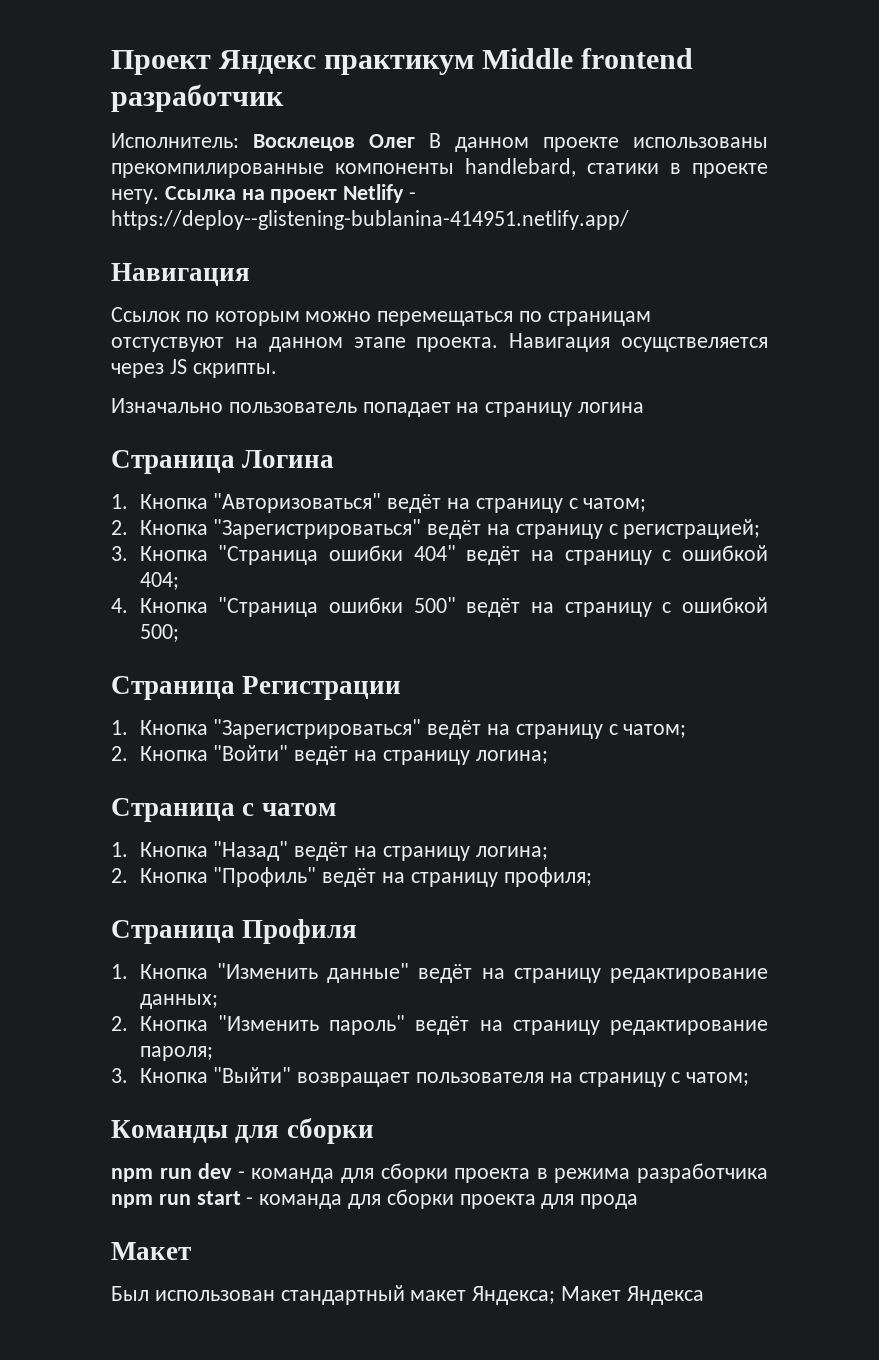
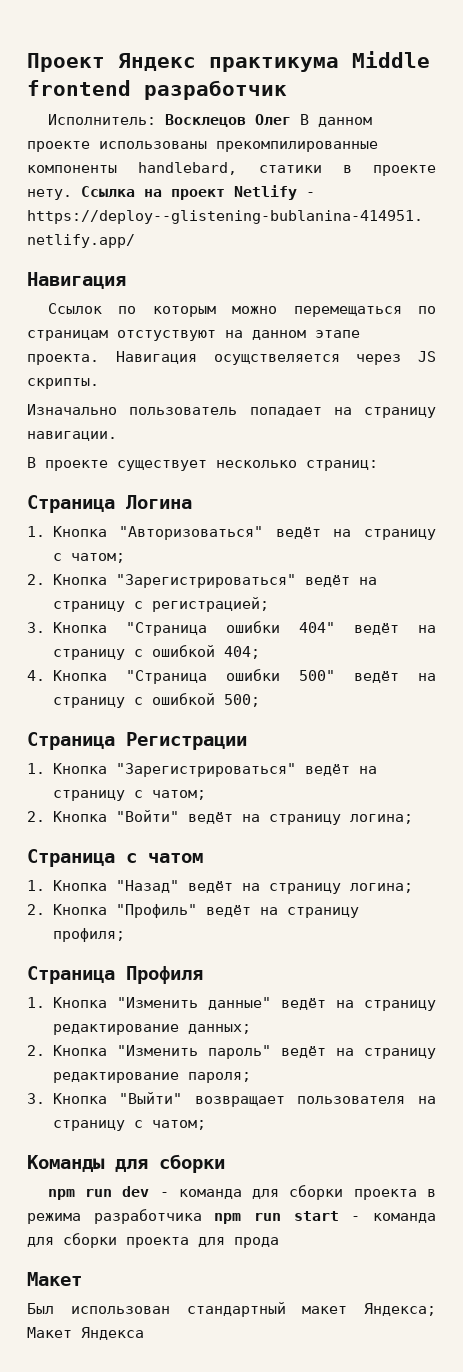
- Проект Яндекс практикум Middle frontend разработчик
+ Проект Яндекс практикума Middle frontend разработчик
- Изначально пользователь попадает на страницу логина
+ Изначально пользователь попадает на страницу навигации.
+ В проекте существует несколько страниц:

